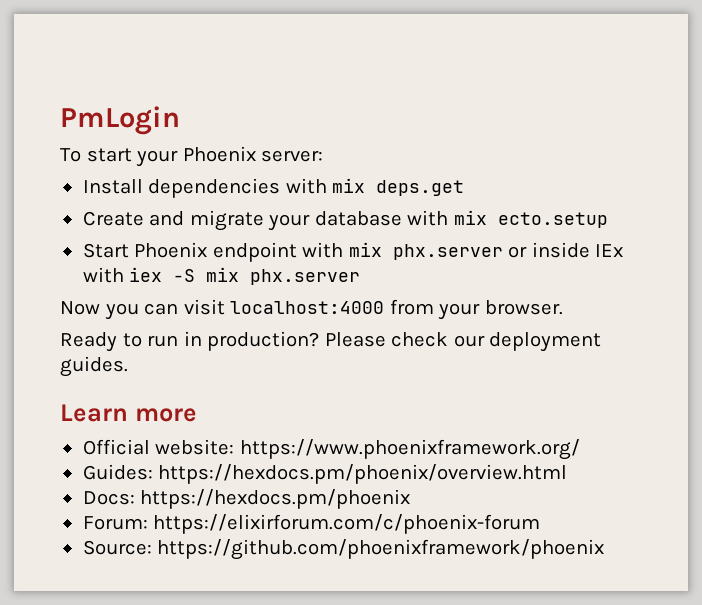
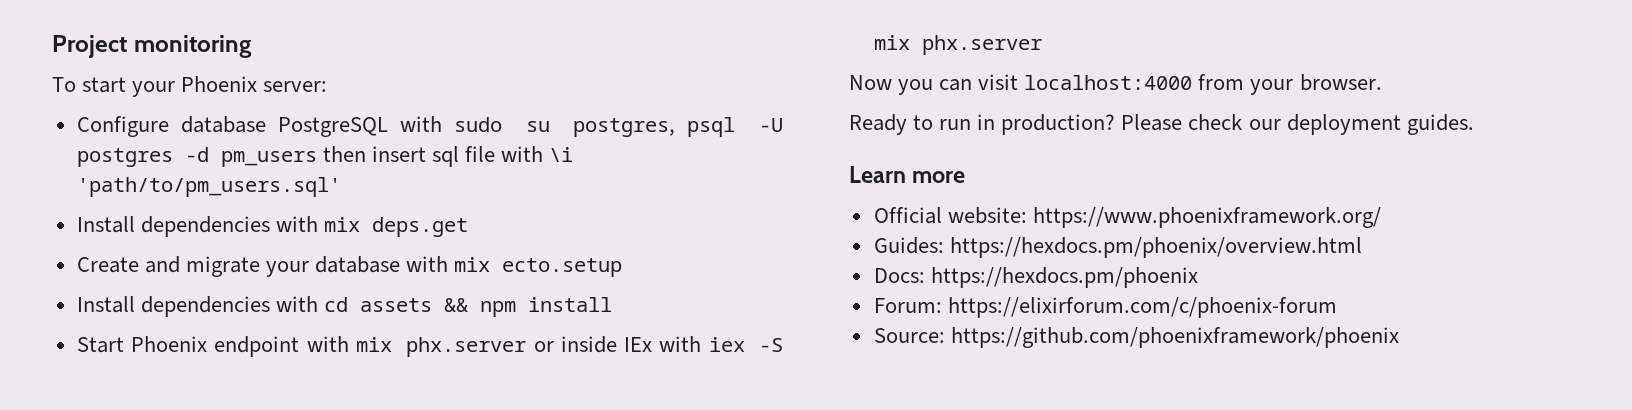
- PmLogin
+ Project monitoring
+ Configure database PostgreSQL with sudo su postgres, psql -U postgres -d pm_users then insert sql file with \i 'path/to/pm_users.sql'
+ Install dependencies with cd assets && npm install

